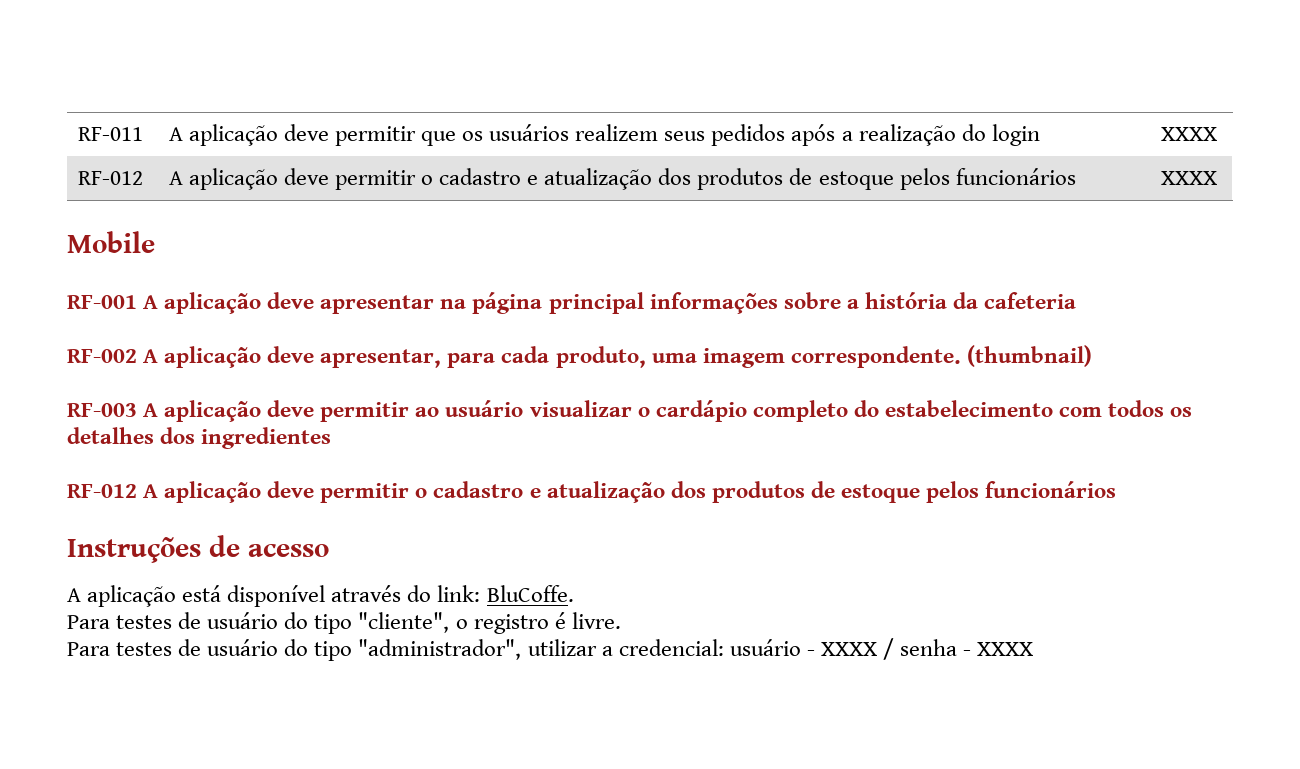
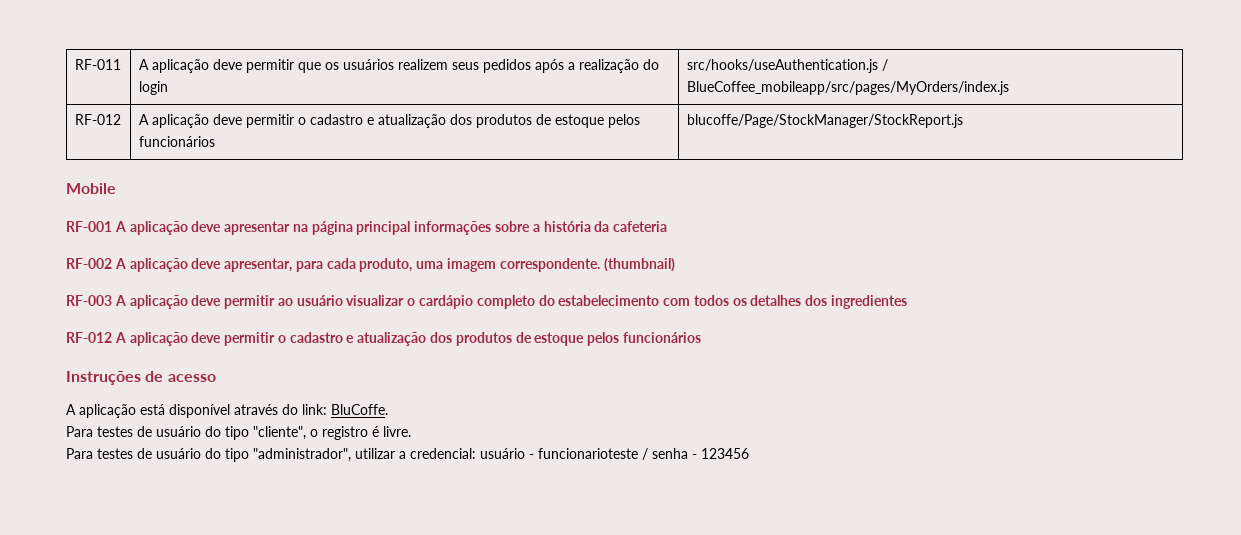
- RF-011 | A aplicação deve permitir que os usuários realizem seus pedidos após a realização do login | XXXX
+ RF-011 | A aplicação deve permitir que os usuários realizem seus pedidos após a realização do login | src/hooks/useAuthentication.js / BlueCoffee_mobileapp/src/pages/MyOrders/index.js
- RF-012 | A aplicação deve permitir o cadastro e atualização dos produtos de estoque pelos funcionários | XXXX
+ RF-012 | A aplicação deve permitir o cadastro e atualização dos produtos de estoque pelos funcionários | blucoffe/Page/StockManager/StockReport.js
- Para testes de usuário do tipo "administrador", utilizar a credencial: usuário - XXXX / senha - XXXX
+ Para testes de usuário do tipo "administrador", utilizar a credencial: usuário - funcionarioteste / senha - 123456

